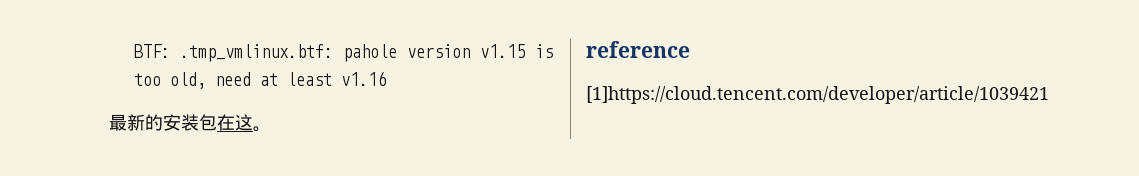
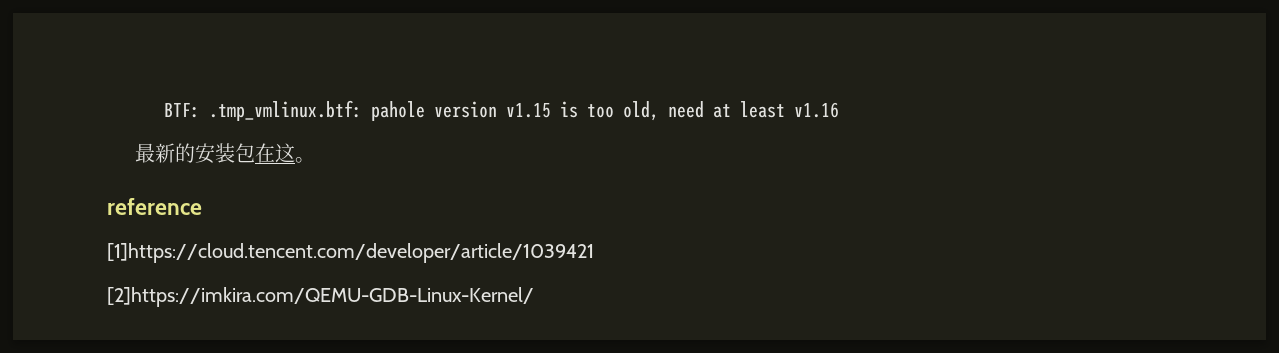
+ [2]https://imkira.com/QEMU-GDB-Linux-Kernel/

